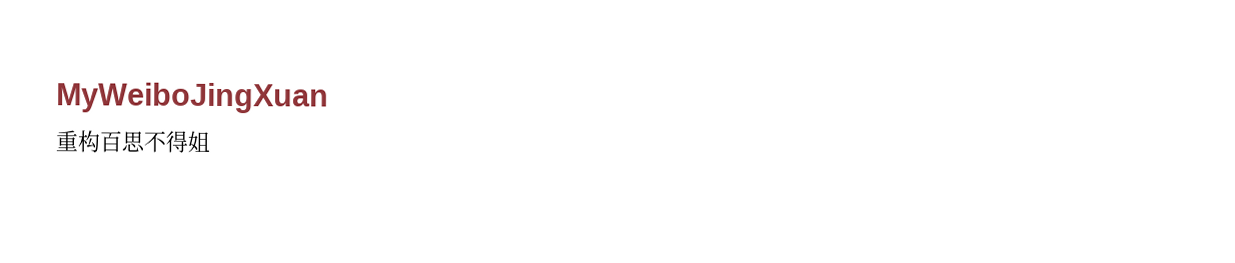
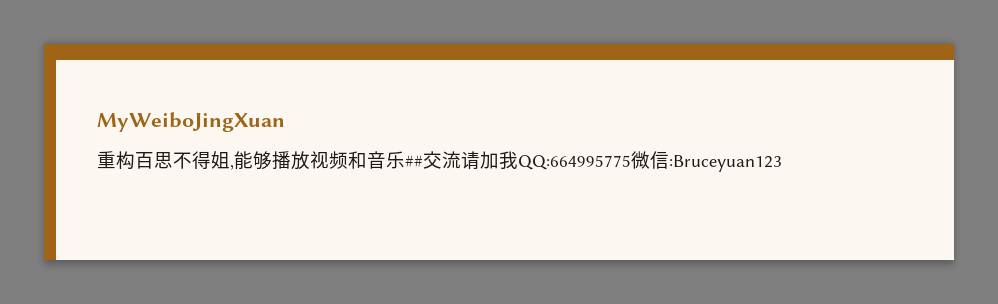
- 重构百思不得姐
+ 重构百思不得姐,能够播放视频和音乐##交流请加我QQ:664995775微信:Bruceyuan123

